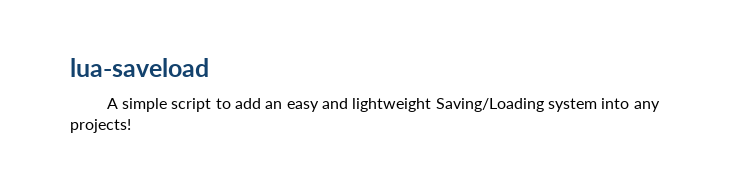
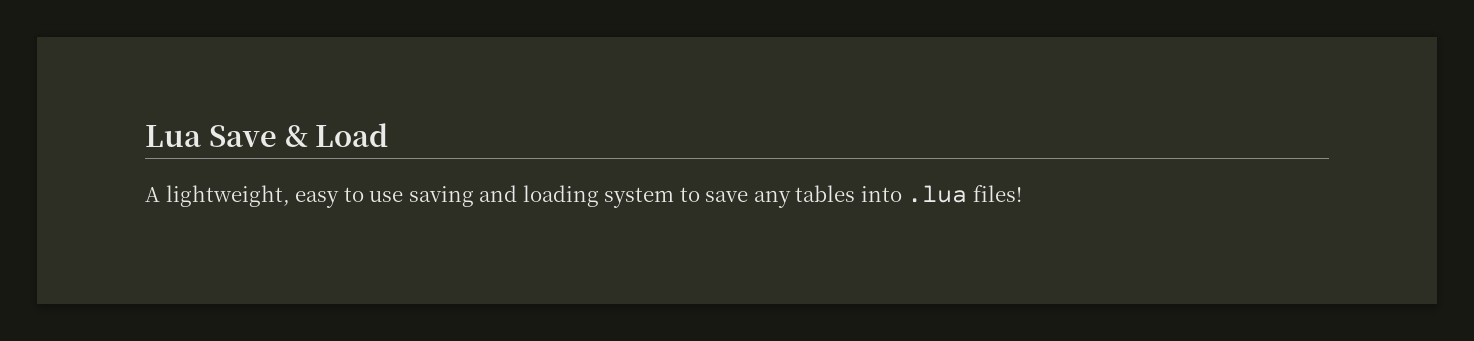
- lua-saveload
- A simple script to add an easy and lightweight Saving/Loading system into any projects!
+ Lua Save & Load
+ A lightweight, easy to use saving and loading system to save any tables into .lua files!

